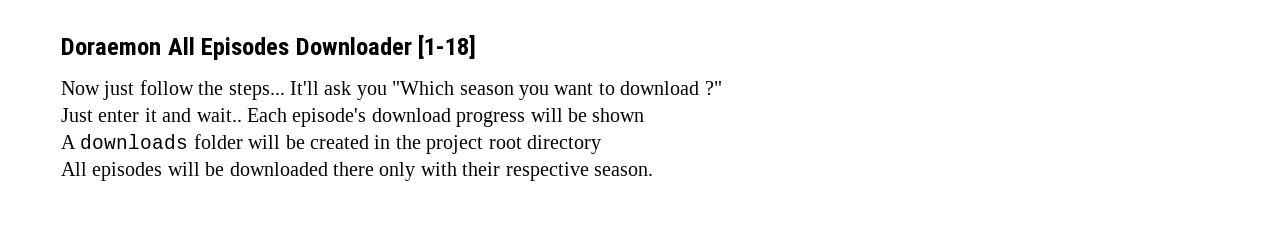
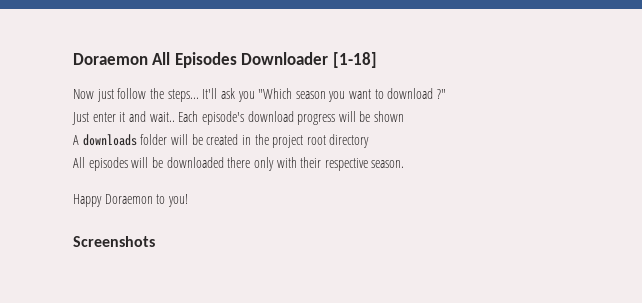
+ Happy Doraemon to you!
+ Screenshots

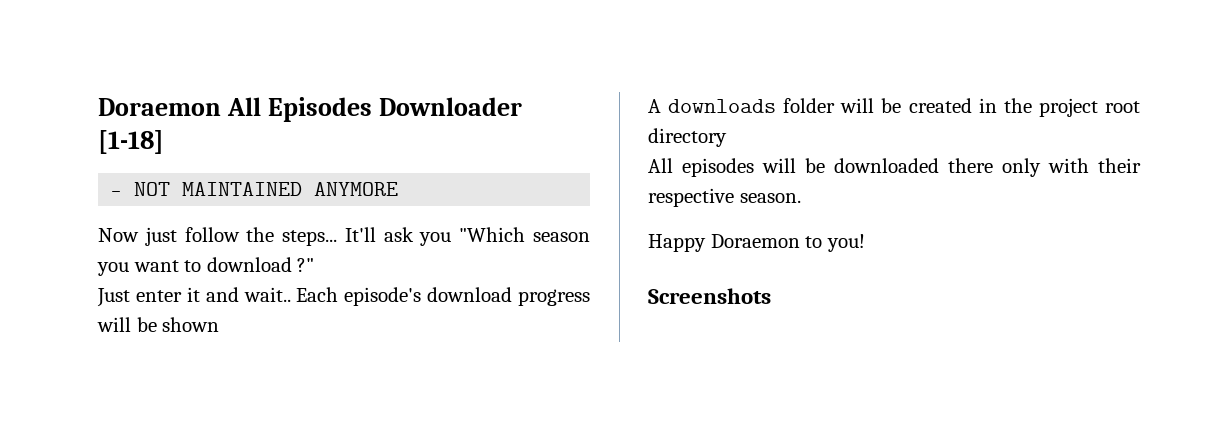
+ - NOT MAINTAINED ANYMORE

